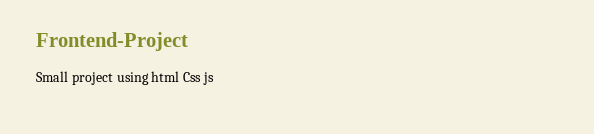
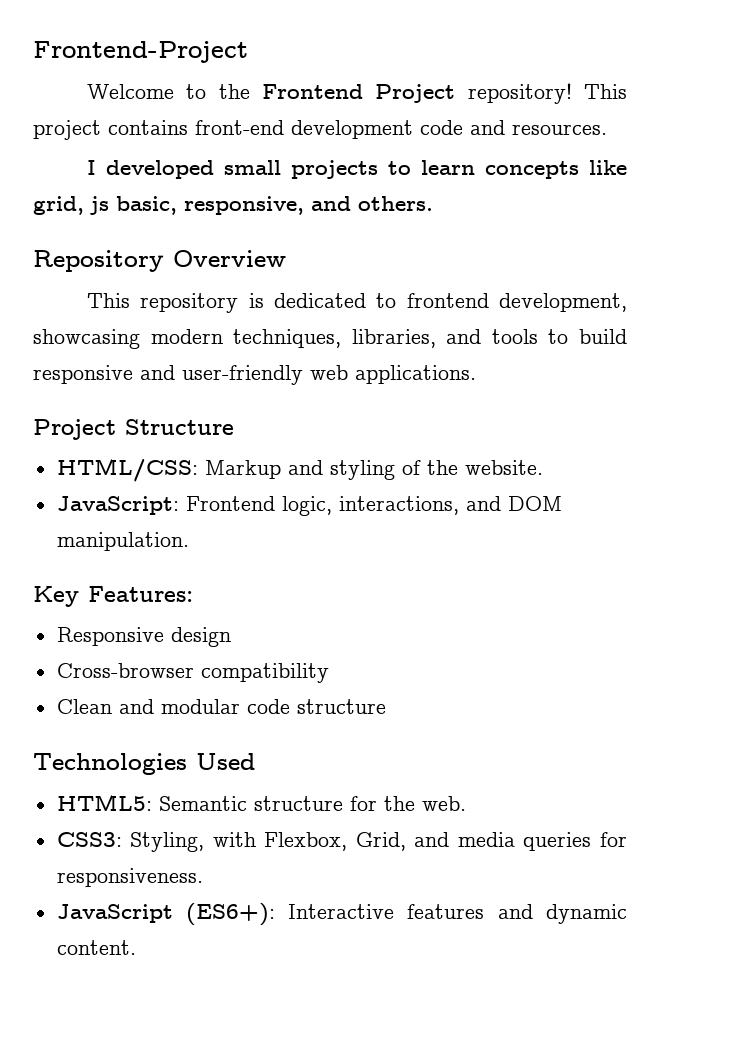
- Small project using html Css js
+ Welcome to the Frontend Project repository! This project contains front-end development code and resources.
+ I developed small projects to learn concepts like grid, js basic, responsive, and others.
+ Repository Overview
+ This repository is dedicated to frontend development, showcasing modern techniques, libraries, and tools to build responsive and user-friendly web applications.
+ Project Structure
+ HTML/CSS: Markup and styling of the website.
+ JavaScript: Frontend logic, interactions, and DOM manipulation.
+ Key Features:
+ Responsive design
+ Cross-browser compatibility
+ Clean and modular code structure
+ Technologies Used
+ HTML5: Semantic structure for the web.
+ CSS3: Styling, with Flexbox, Grid, and media queries for responsiveness.
+ JavaScript (ES6+): Interactive features and dynamic content.

